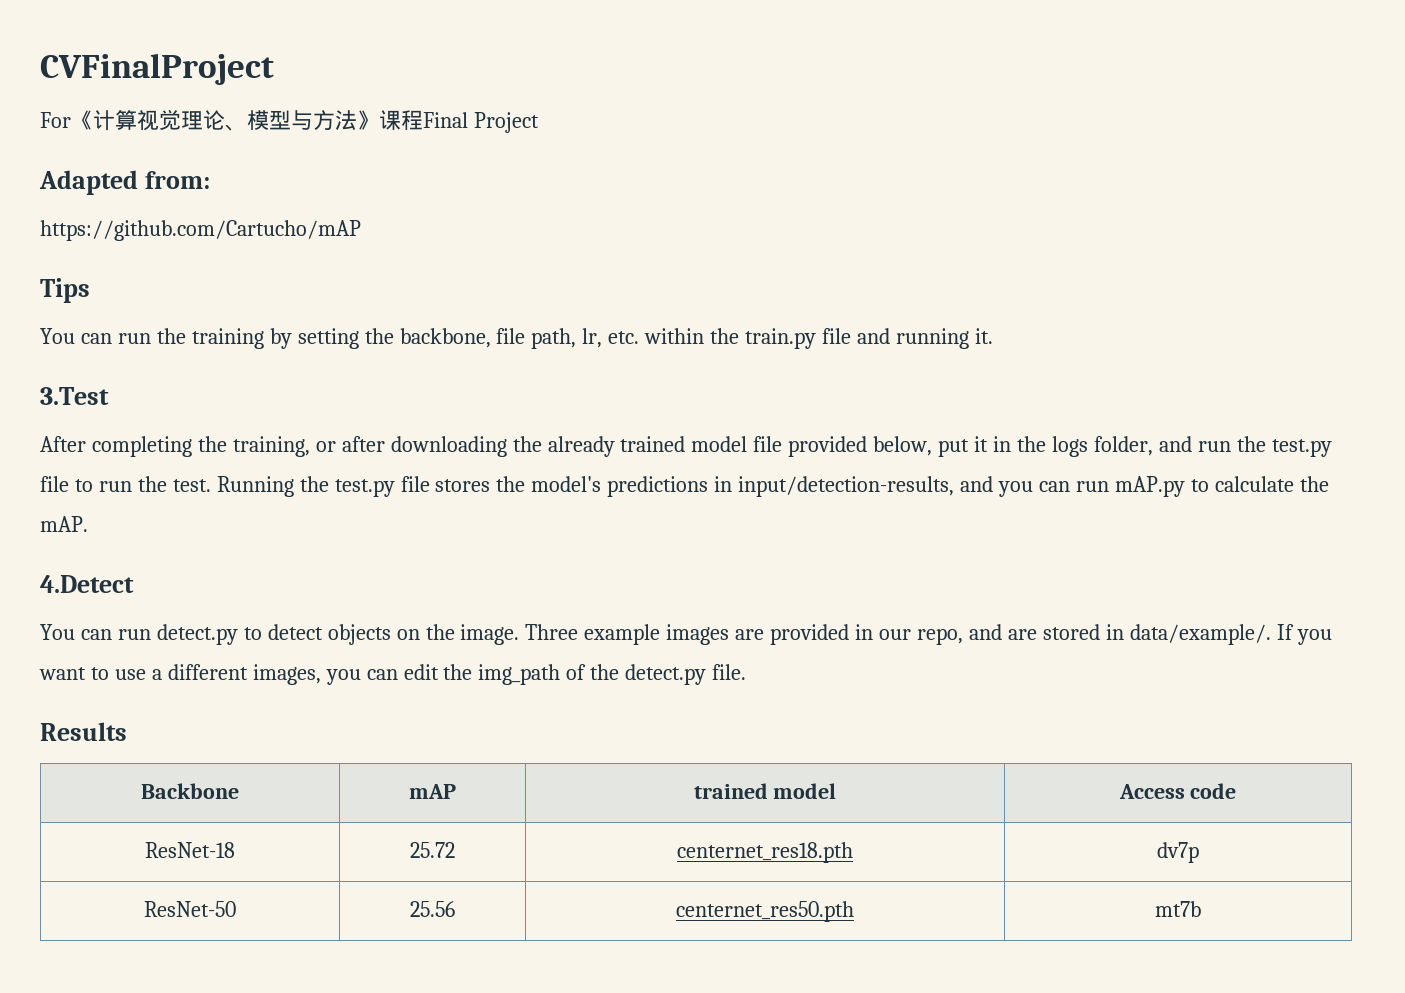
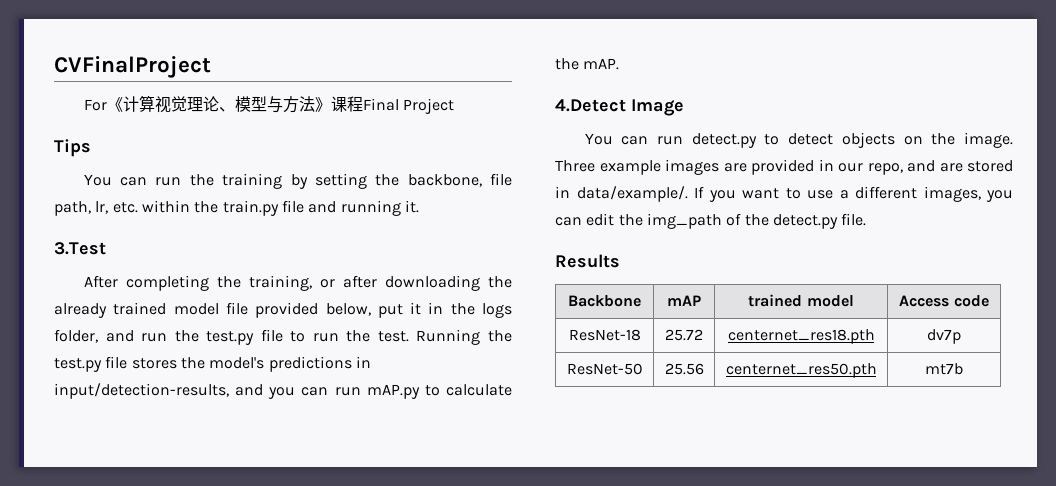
- Adapted from:
- https://github.com/Cartucho/mAP
- 4.Detect
+ 4.Detect Image

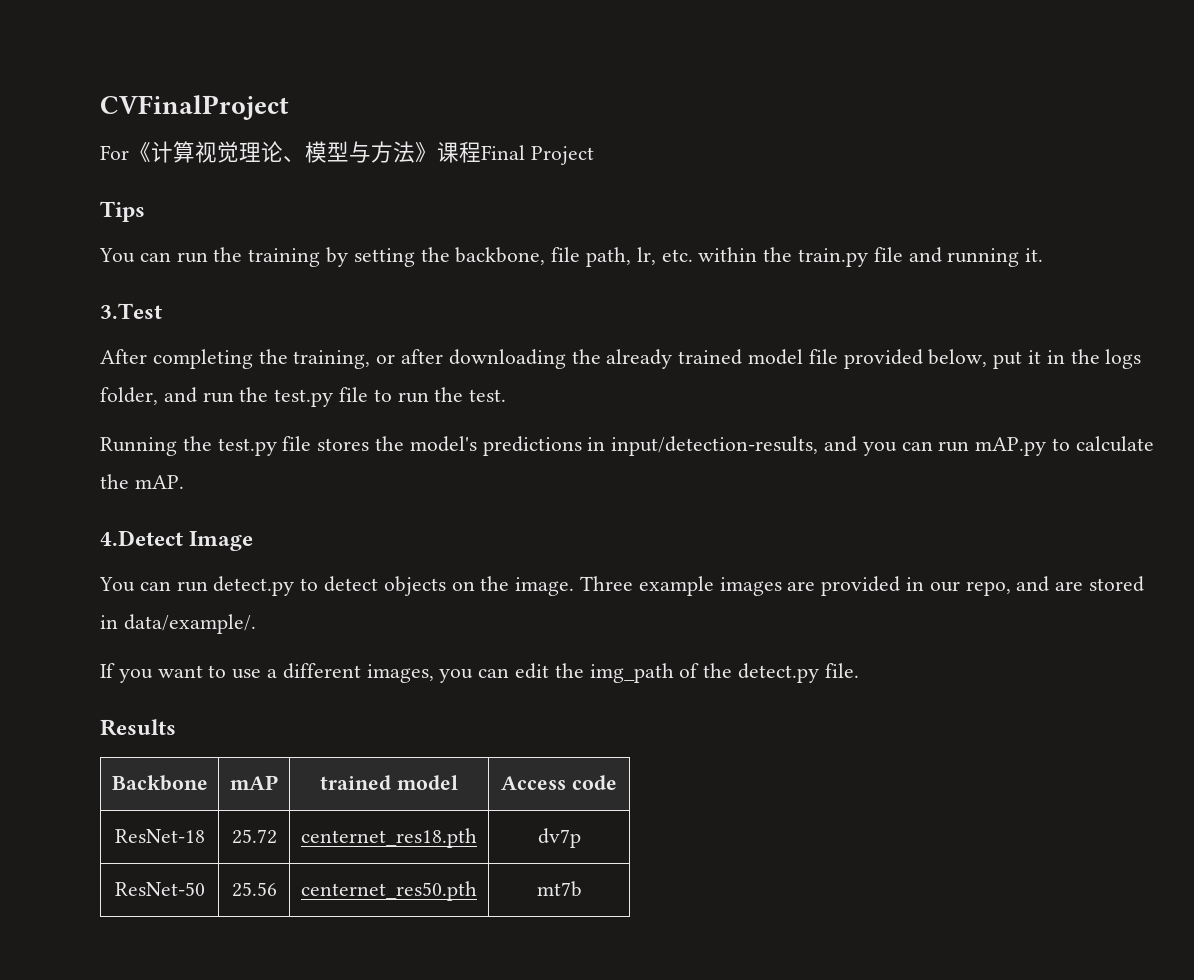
- After completing the training, or after downloading the already trained model file provided below, put it in the logs folder, and run the test.py file to run the test. Running the test.py file stores the model's predictions in input/detection-results, and you can run mAP.py to calculate the mAP.
+ After completing the training, or after downloading the already trained model file provided below, put it in the logs folder, and run the test.py file to run the test.
+ Running the test.py file stores the model's predictions in input/detection-results, and you can run mAP.py to calculate the mAP.
- Three example images are provided in our repo, and are stored in data/example/. If you want to use a different images, you can edit the img_path of the detect.py file.
+ Three example images are provided in our repo, and are stored in data/example/.
+ If you want to use a different images, you can edit the img_path of the detect.py file.

